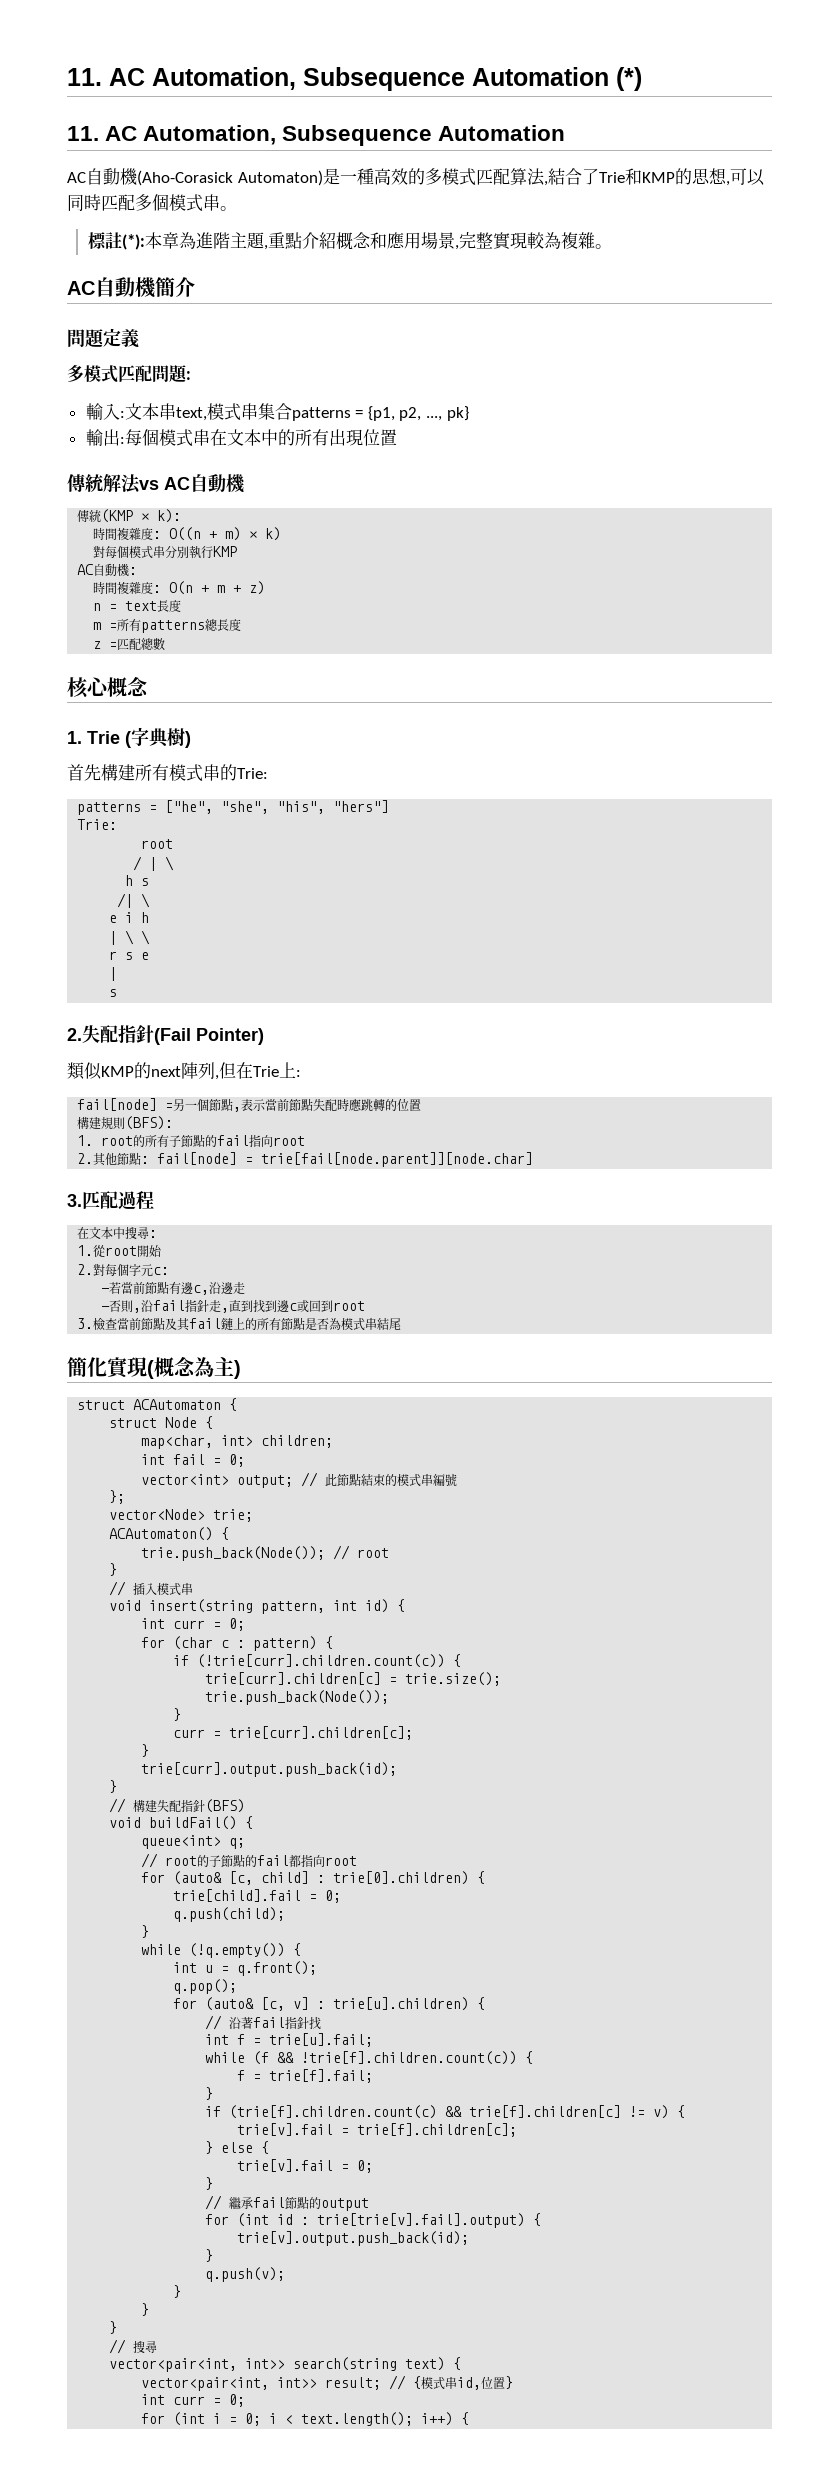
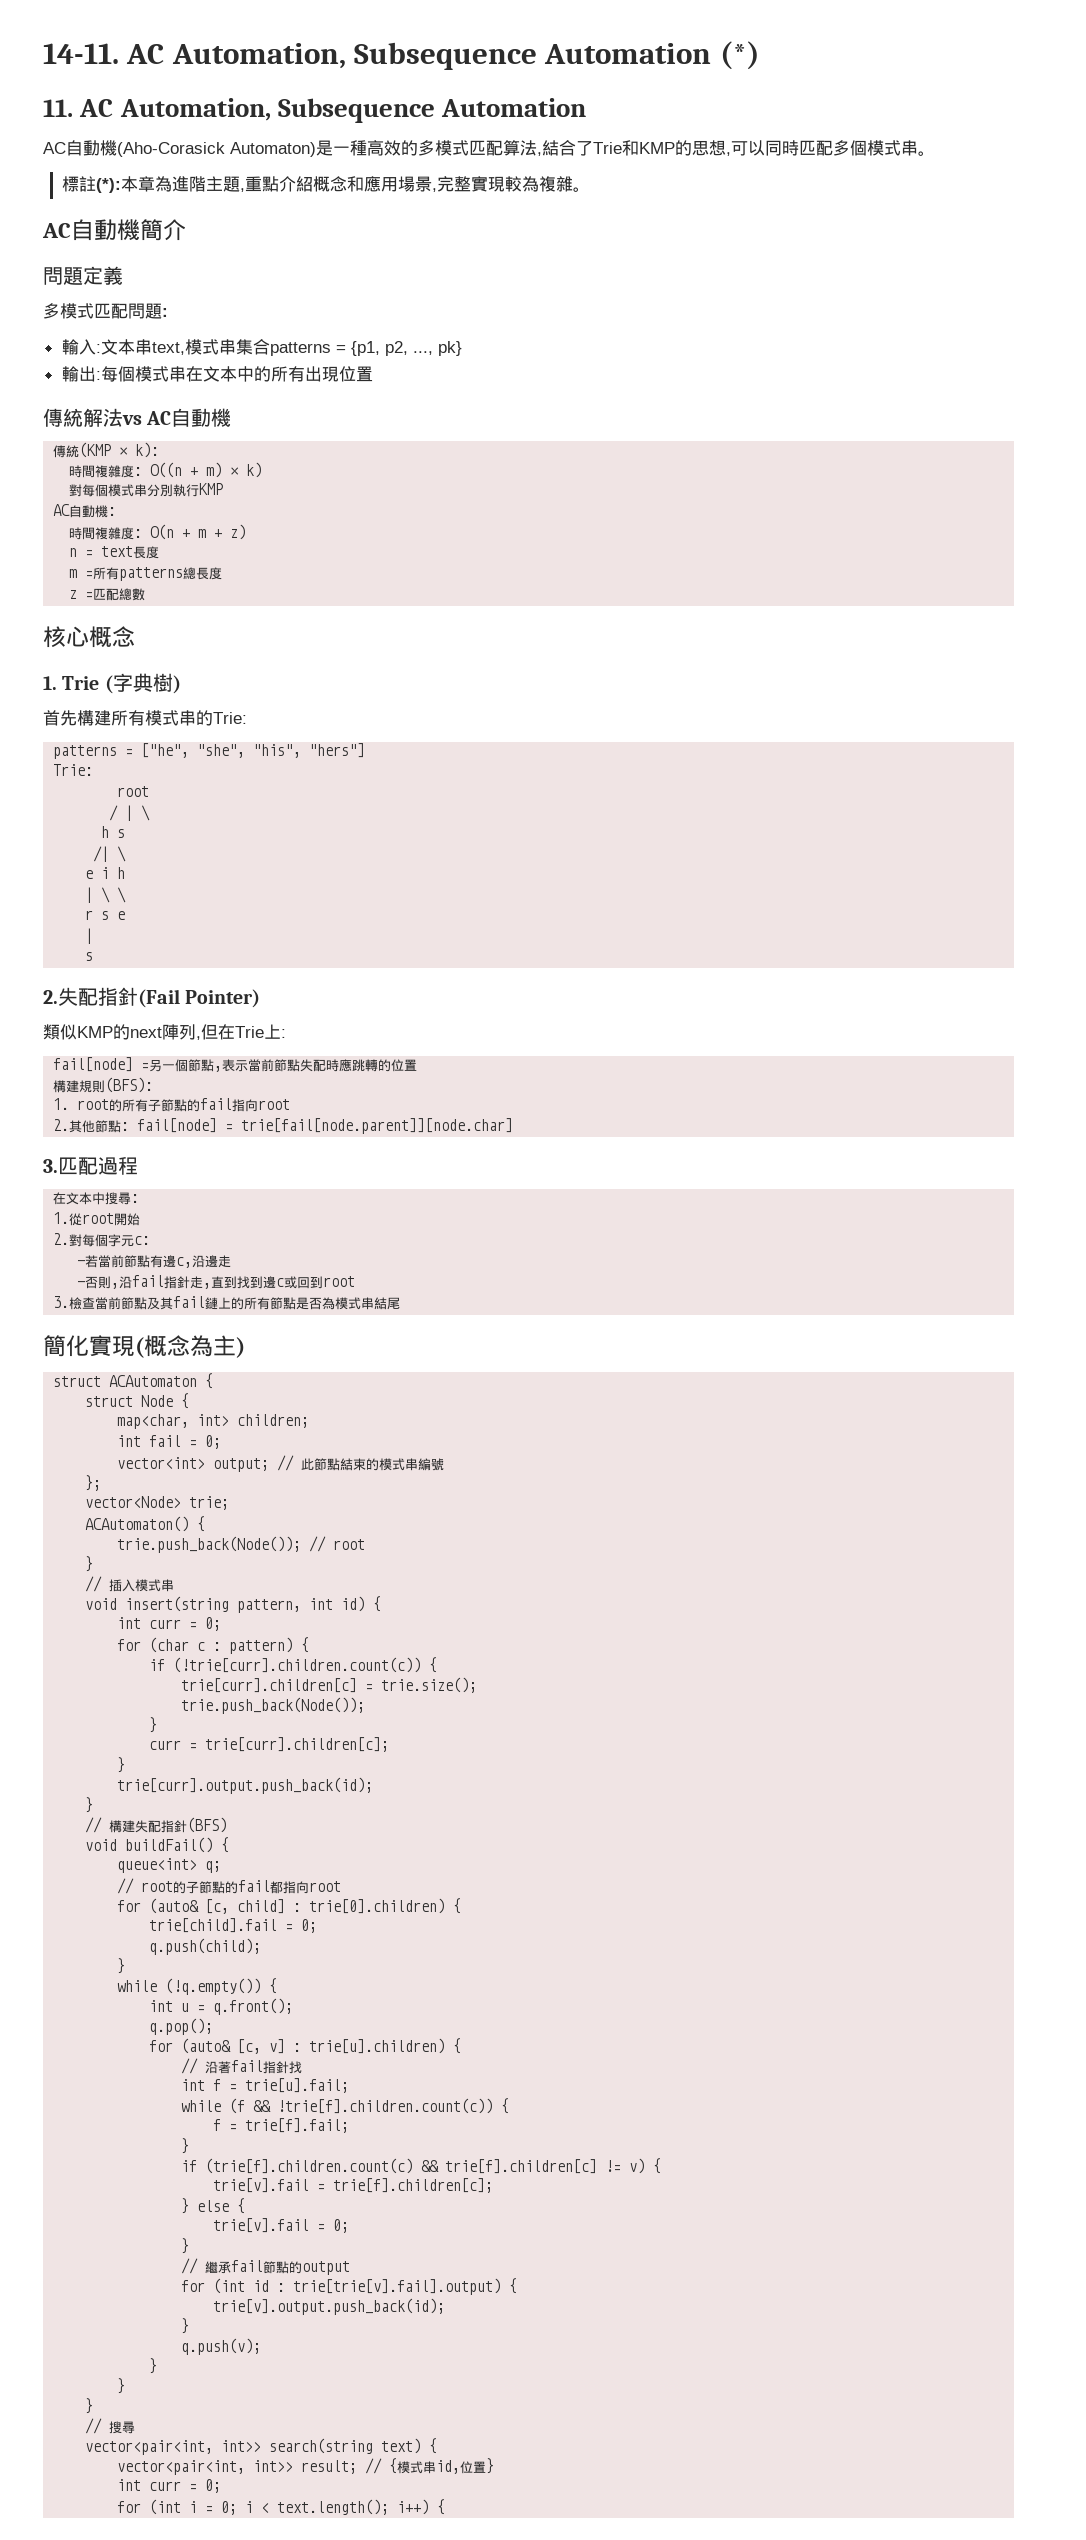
- 11. AC Automation, Subsequence Automation (*)
+ 14-11. AC Automation, Subsequence Automation (*)

